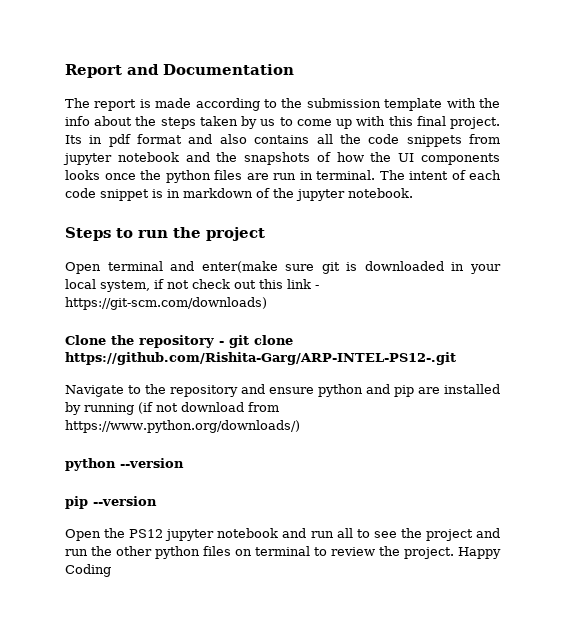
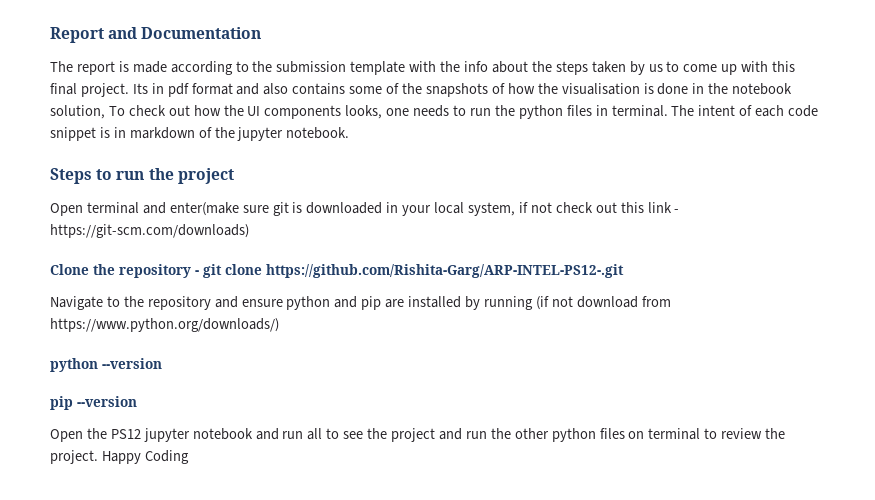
- Its in pdf format and also contains all the code snippets from jupyter notebook and the snapshots of how the UI components looks once the python files are run in terminal.
+ Its in pdf format and also contains some of the snapshots of how the visualisation is done in the notebook solution, To check out how the UI components looks, one needs to run the python files in terminal.

